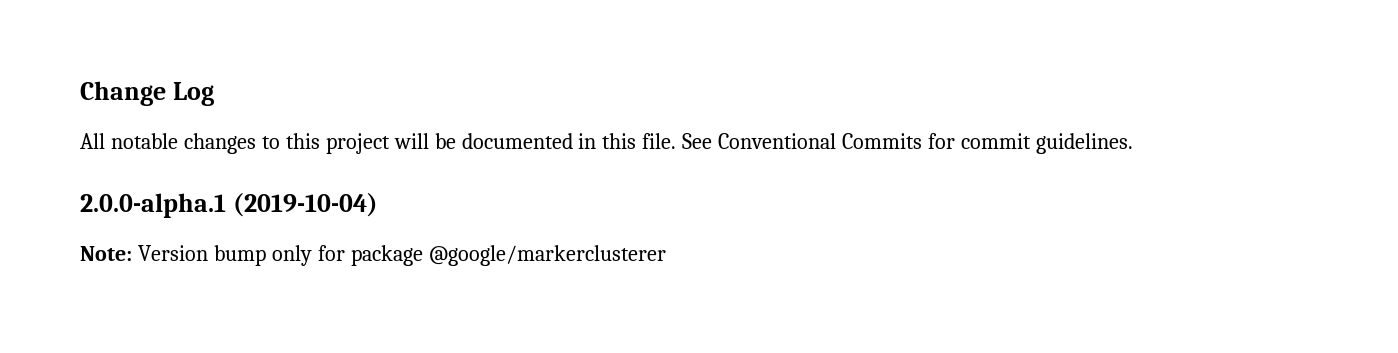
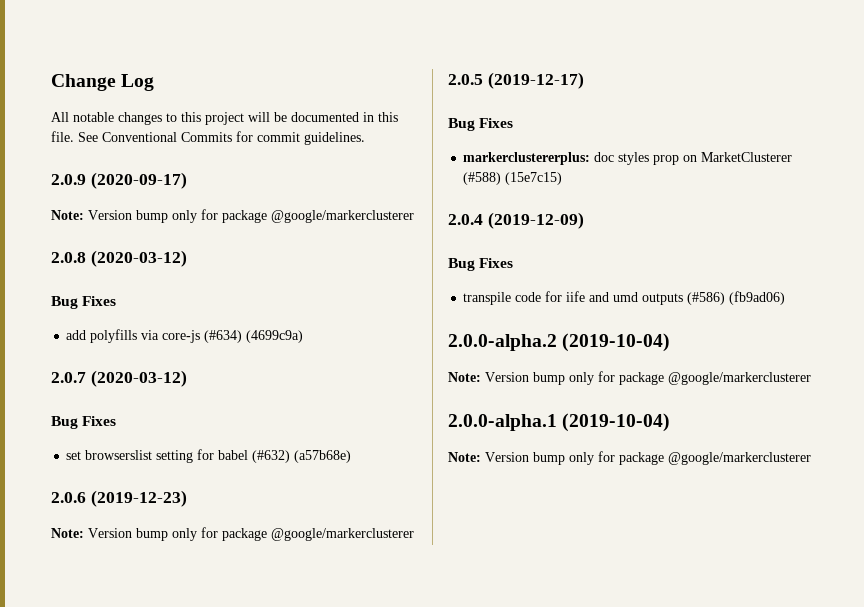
+ 2.0.9 (2020-09-17)
+ Note: Version bump only for package @google/markerclusterer
+ 2.0.8 (2020-03-12)
+ Bug Fixes
+ add polyfills via core-js (#634) (4699c9a)
+ 2.0.7 (2020-03-12)
+ Bug Fixes
+ set browserslist setting for babel (#632) (a57b68e)
+ 2.0.6 (2019-12-23)
+ Note: Version bump only for package @google/markerclusterer
+ 2.0.5 (2019-12-17)
+ Bug Fixes
+ markerclustererplus: doc styles prop on MarketClusterer (#588) (15e7c15)
+ 2.0.4 (2019-12-09)
+ Bug Fixes
+ transpile code for iife and umd outputs (#586) (fb9ad06)
+ 2.0.0-alpha.2 (2019-10-04)
+ Note: Version bump only for package @google/markerclusterer

